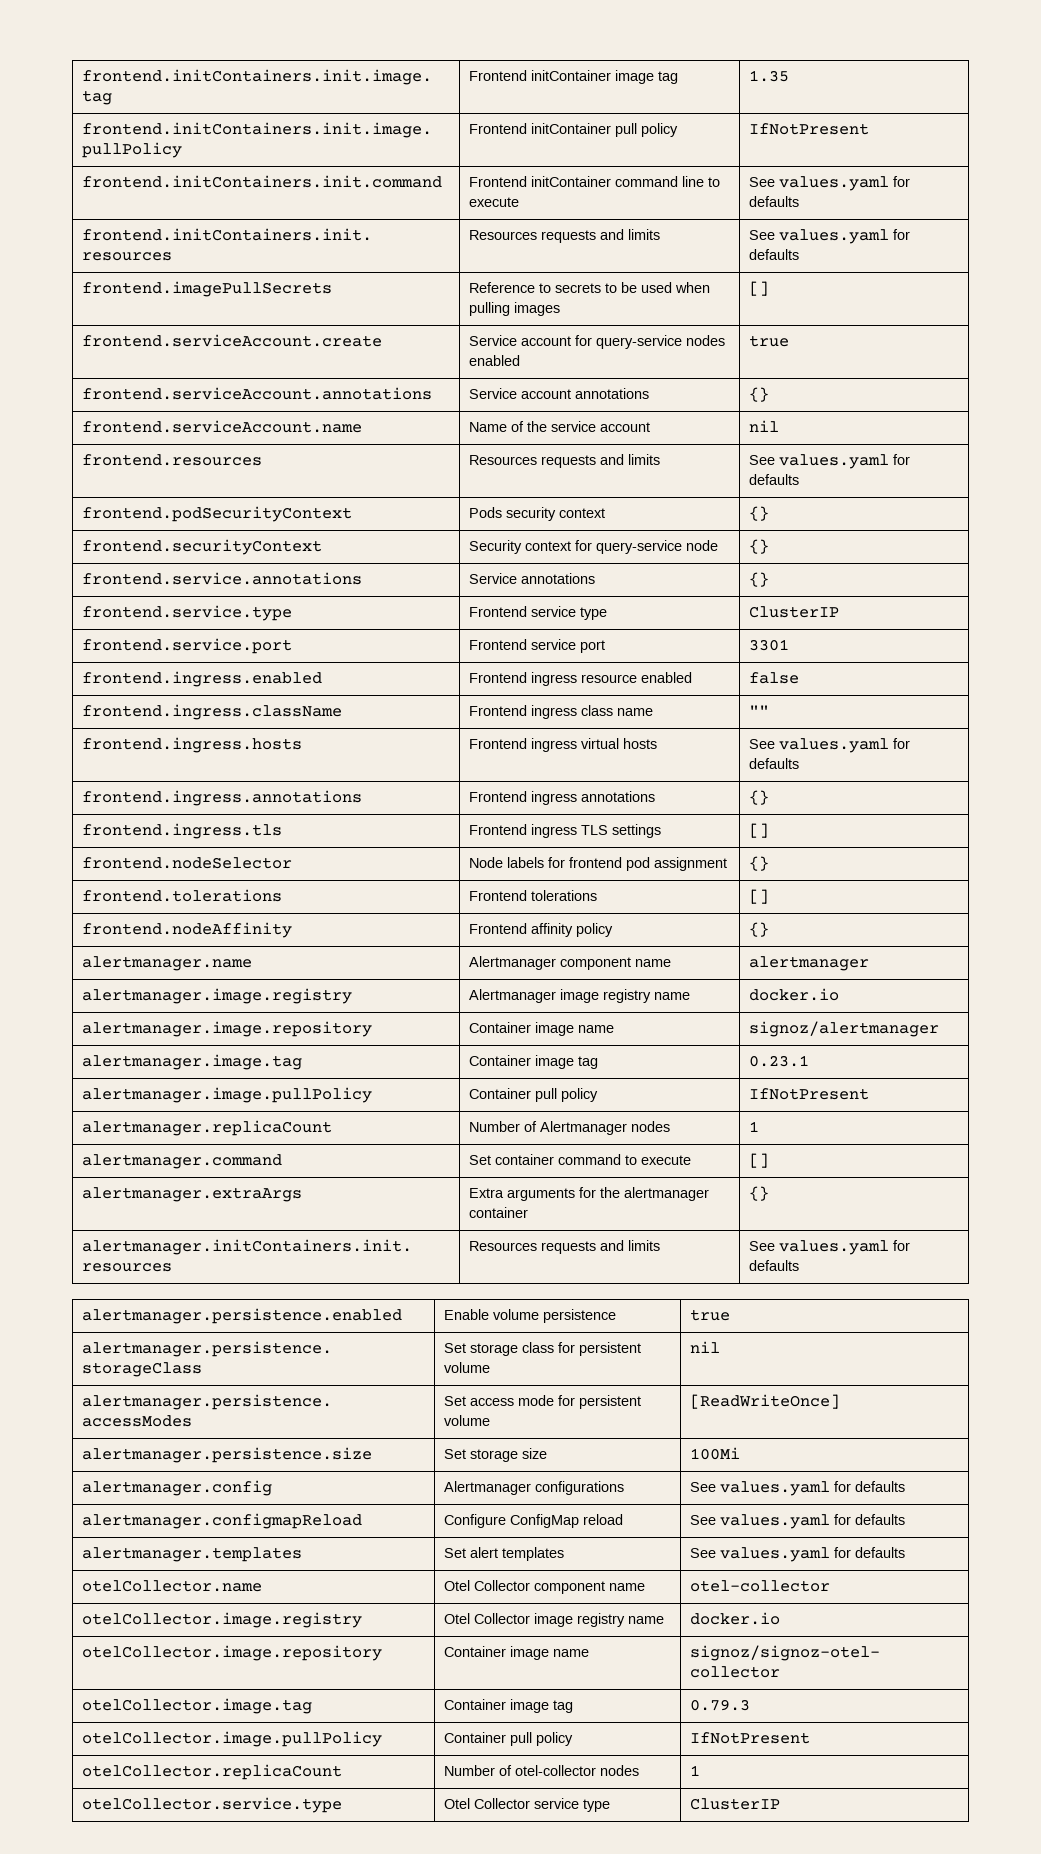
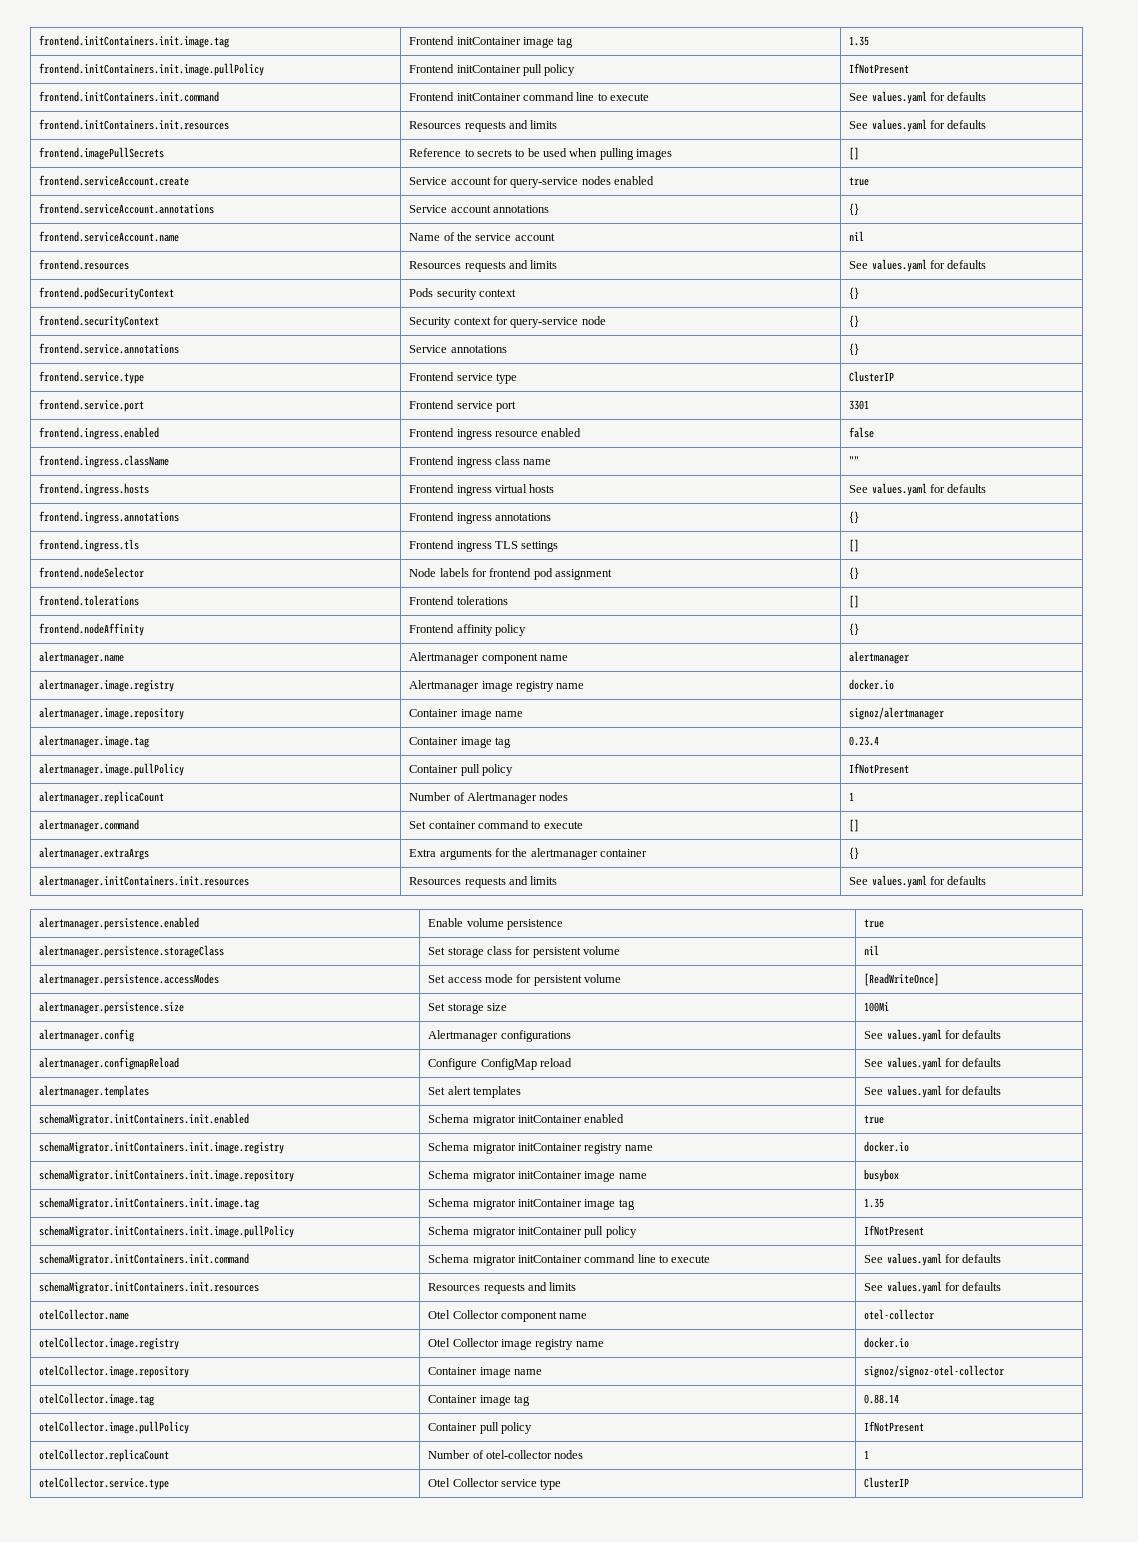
- alertmanager.image.tag | Container image tag | 0.23.1
+ alertmanager.image.tag | Container image tag | 0.23.4
+ schemaMigrator.initContainers.init.enabled | Schema migrator initContainer enabled | true
+ schemaMigrator.initContainers.init.image.registry | Schema migrator initContainer registry name | docker.io
+ schemaMigrator.initContainers.init.image.repository | Schema migrator initContainer image name | busybox
+ schemaMigrator.initContainers.init.image.tag | Schema migrator initContainer image tag | 1.35
+ schemaMigrator.initContainers.init.image.pullPolicy | Schema migrator initContainer pull policy | IfNotPresent
+ schemaMigrator.initContainers.init.command | Schema migrator initContainer command line to execute | See values.yaml for defaults
+ schemaMigrator.initContainers.init.resources | Resources requests and limits | See values.yaml for defaults
- otelCollector.image.tag | Container image tag | 0.79.3
+ otelCollector.image.tag | Container image tag | 0.88.14

